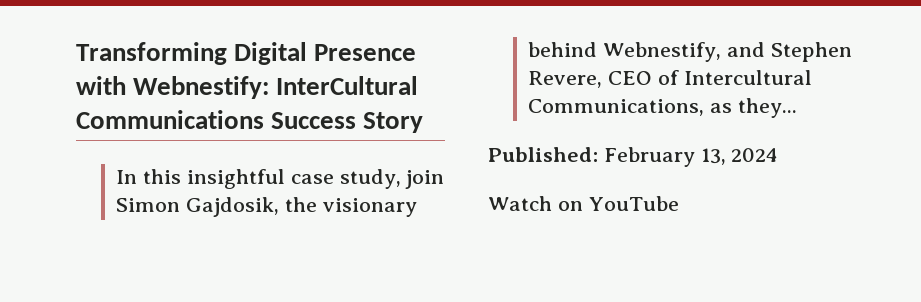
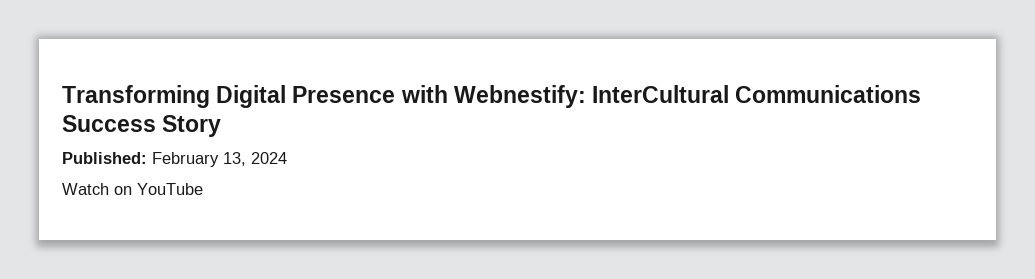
- In this insightful case study, join Simon Gajdosik, the visionary behind Webnestify, and Stephen Revere, CEO of Intercultural Communications, as they...

